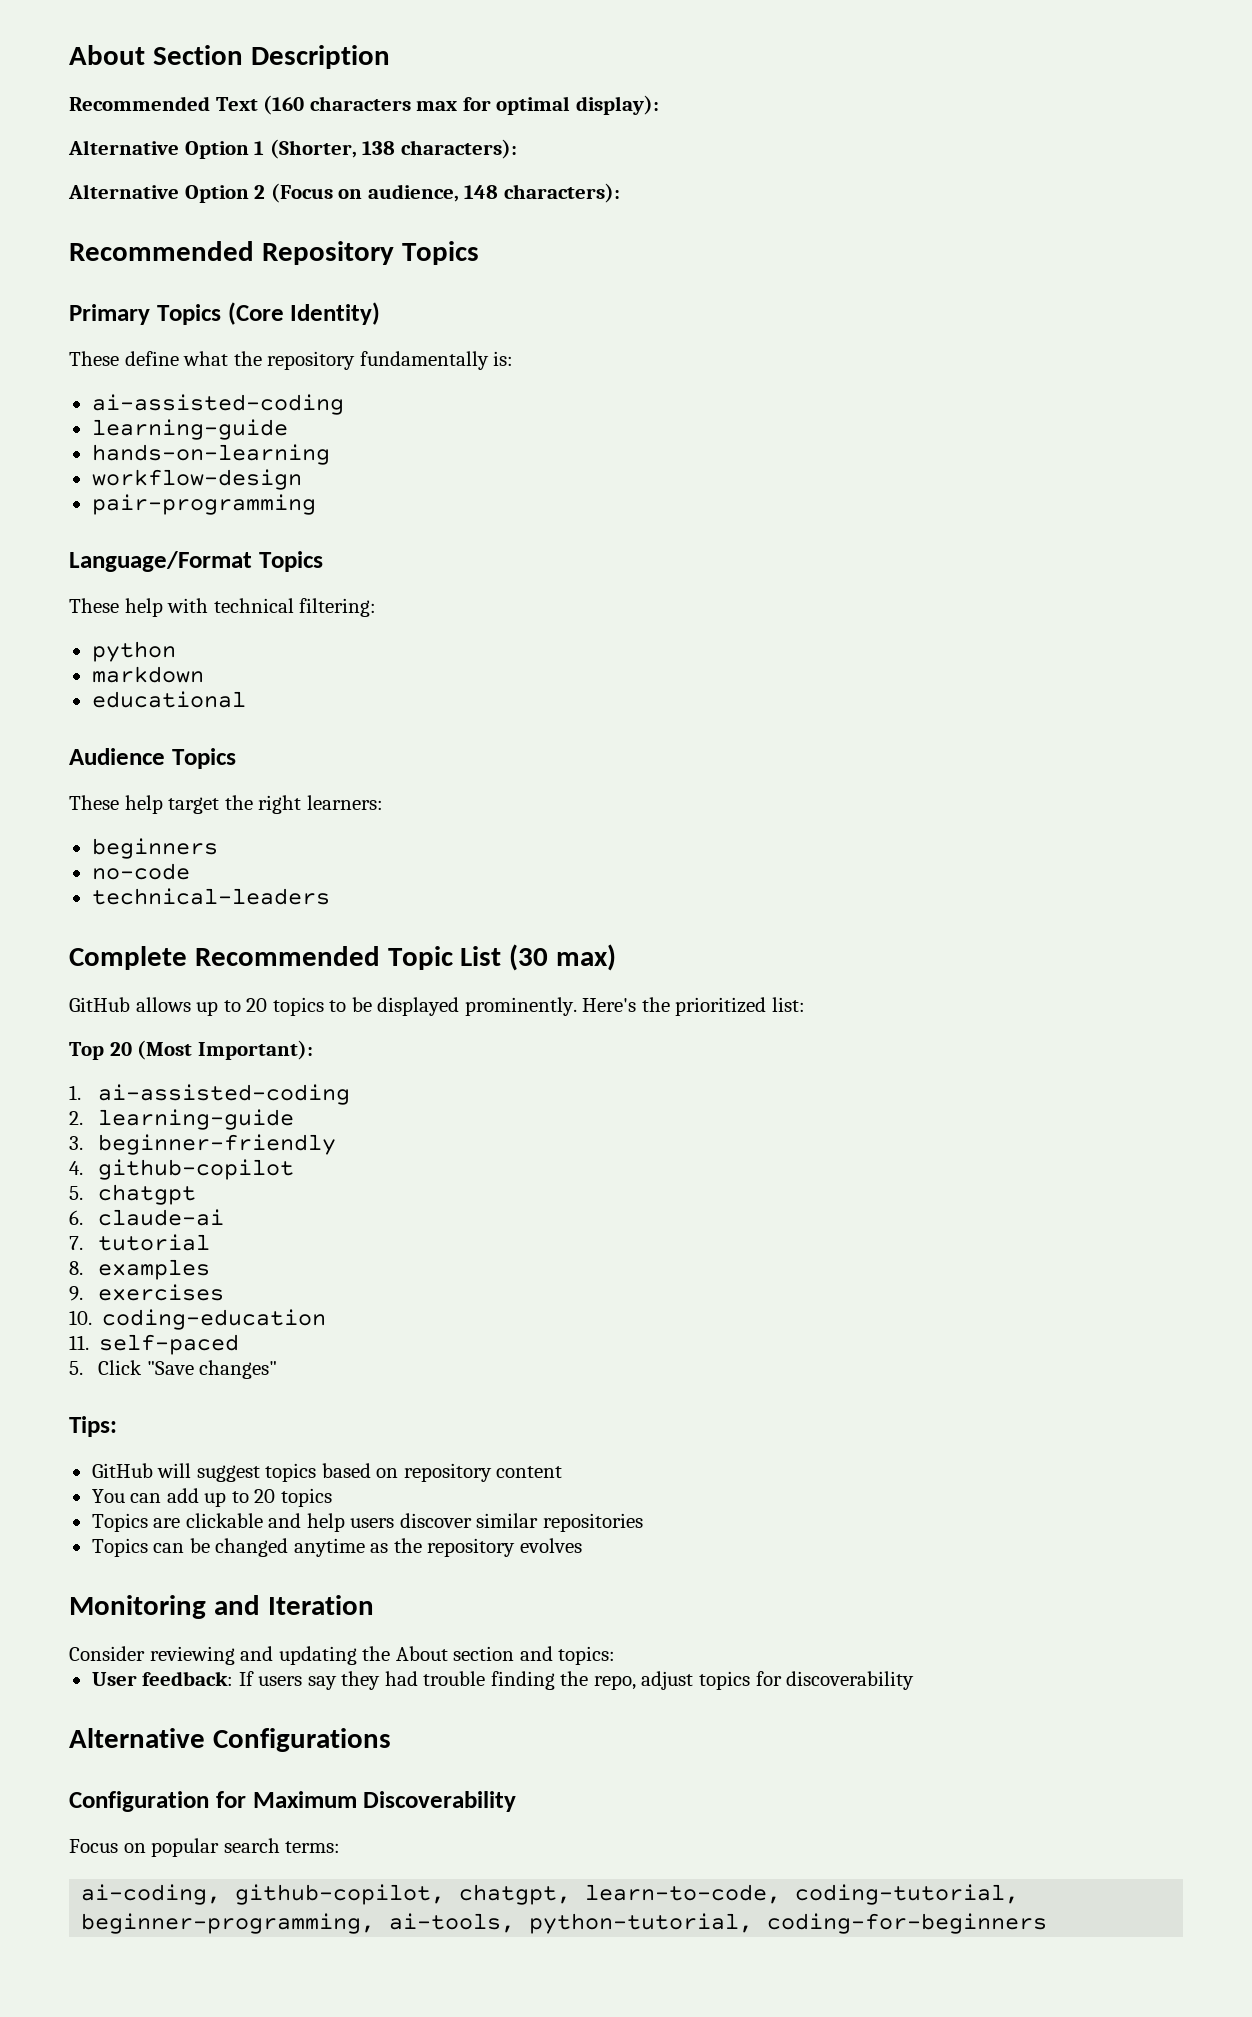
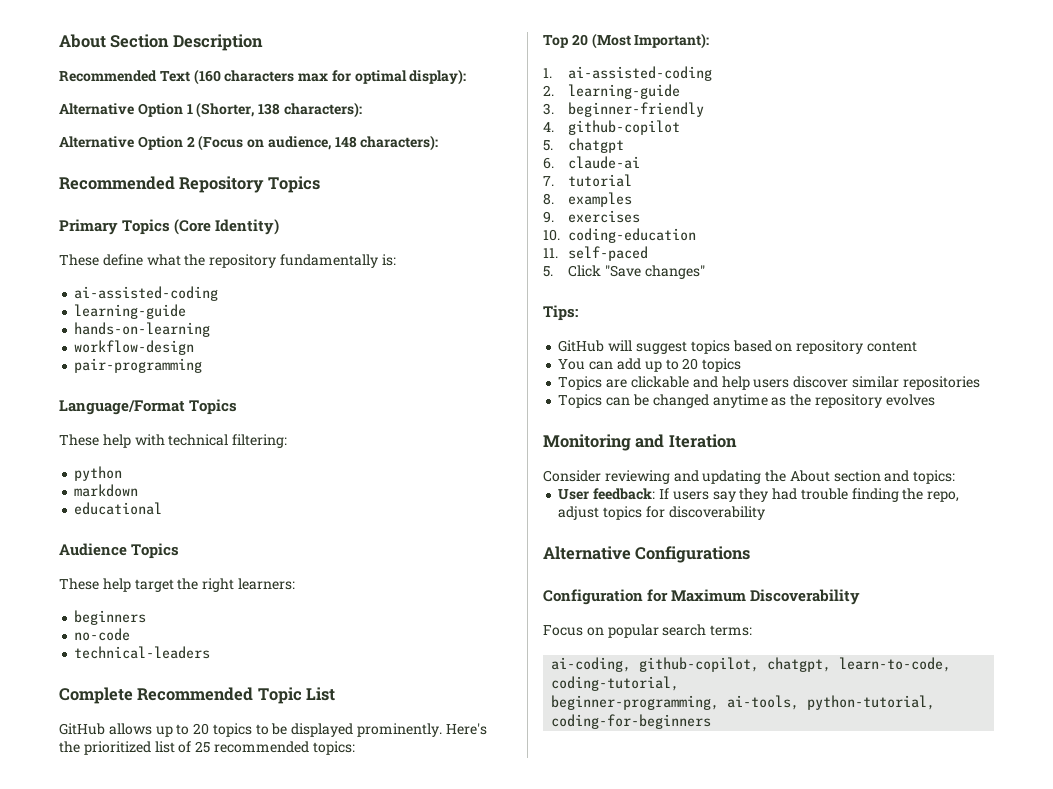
- Complete Recommended Topic List (30 max)
+ Complete Recommended Topic List
- Here's the prioritized list:
+ Here's the prioritized list of 25 recommended topics:

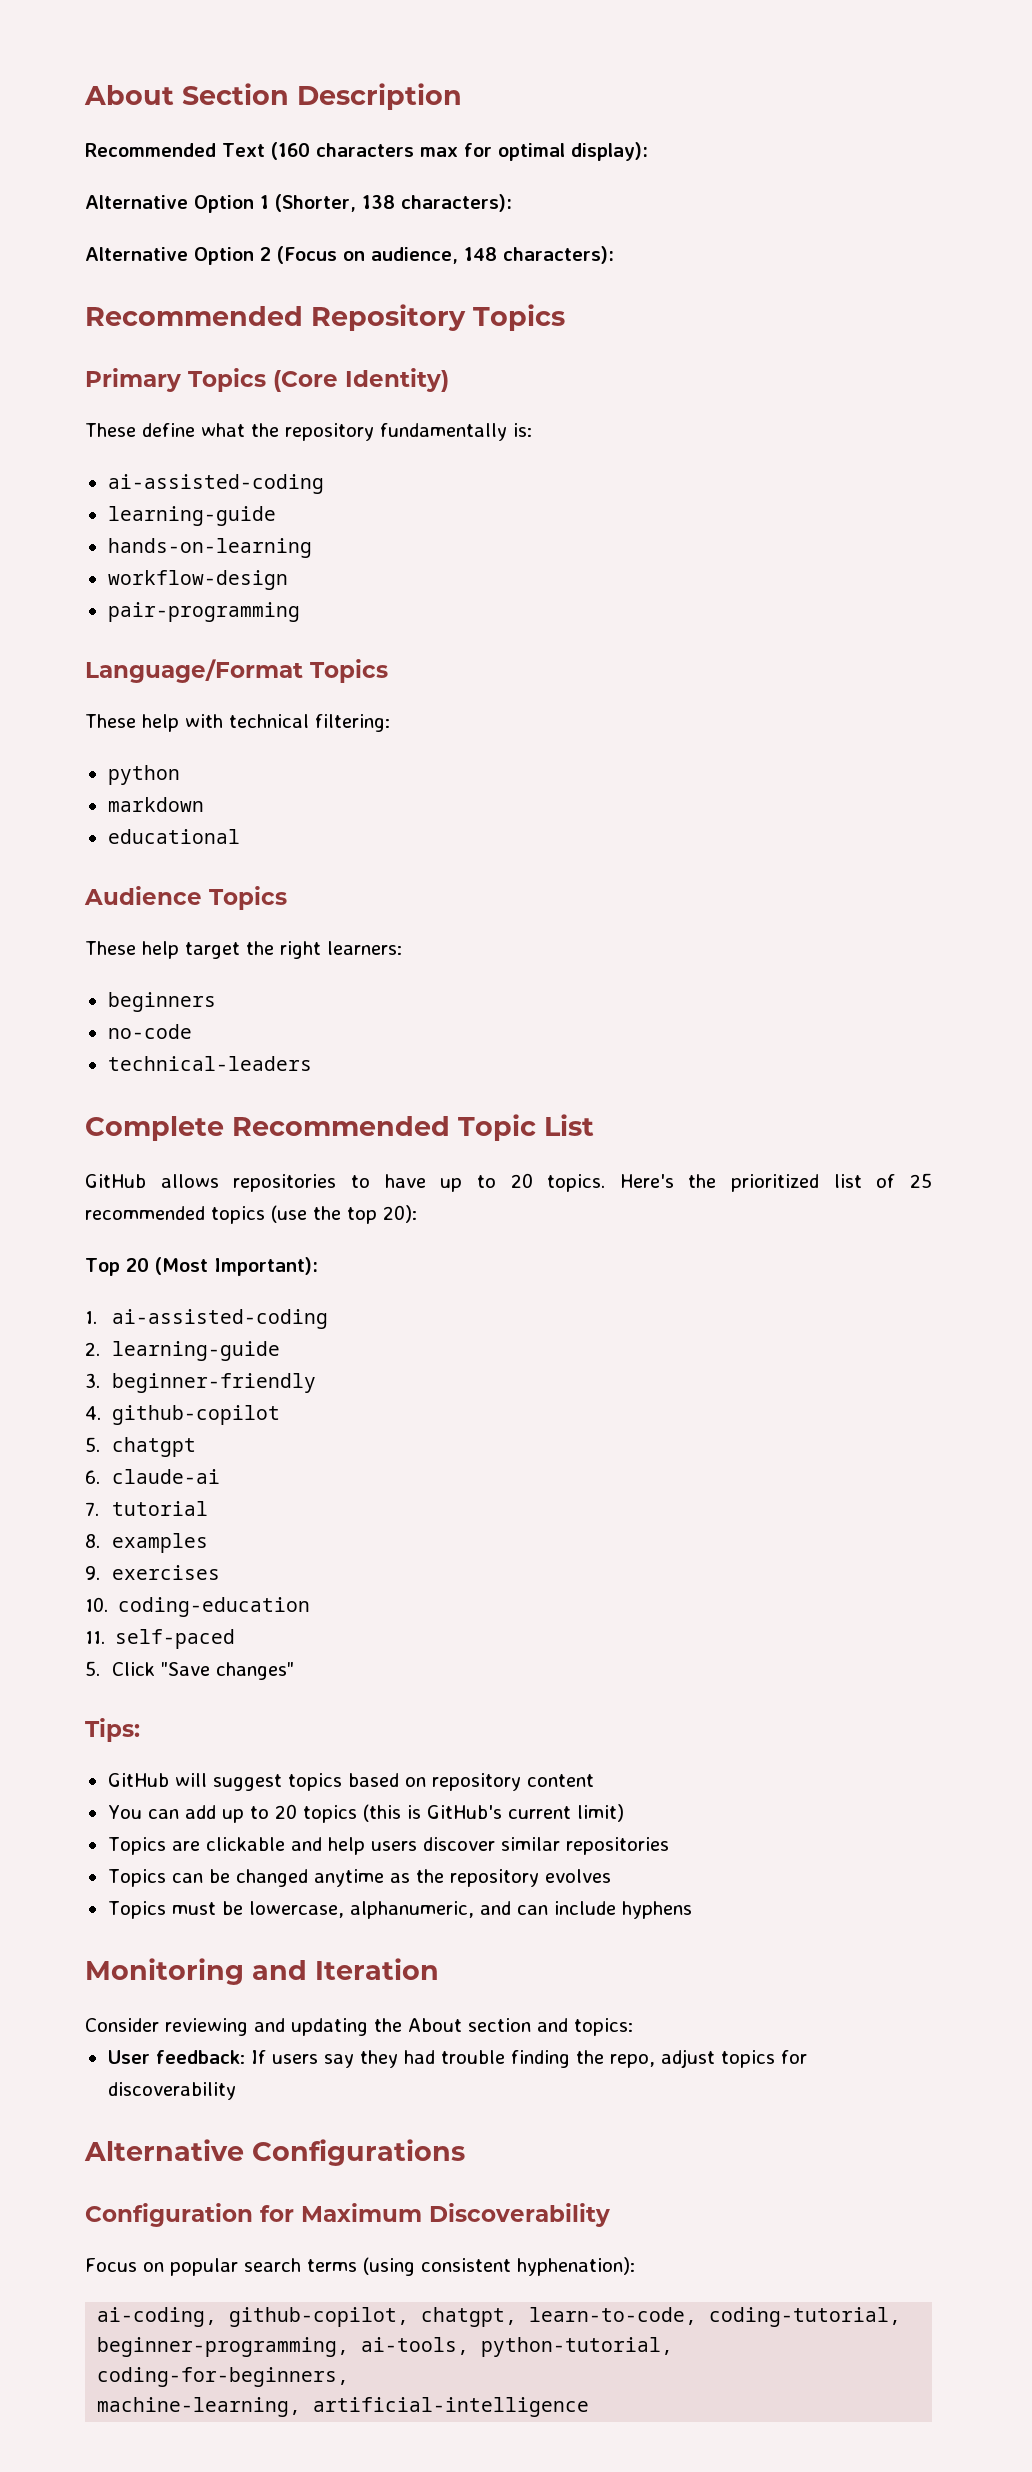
- GitHub allows up to 20 topics to be displayed prominently.
+ GitHub allows repositories to have up to 20 topics.
- Here's the prioritized list of 25 recommended topics:
+ Here's the prioritized list of 25 recommended topics (use the top 20):
- You can add up to 20 topics
+ You can add up to 20 topics (this is GitHub's current limit)
+ Topics must be lowercase, alphanumeric, and can include hyphens
- Focus on popular search terms:
+ Focus on popular search terms (using consistent hyphenation):
- beginner-programming, ai-tools, python-tutorial, coding-for-beginners
+ beginner-programming, ai-tools, python-tutorial, coding-for-beginners,
+ machine-learning, artificial-intelligence

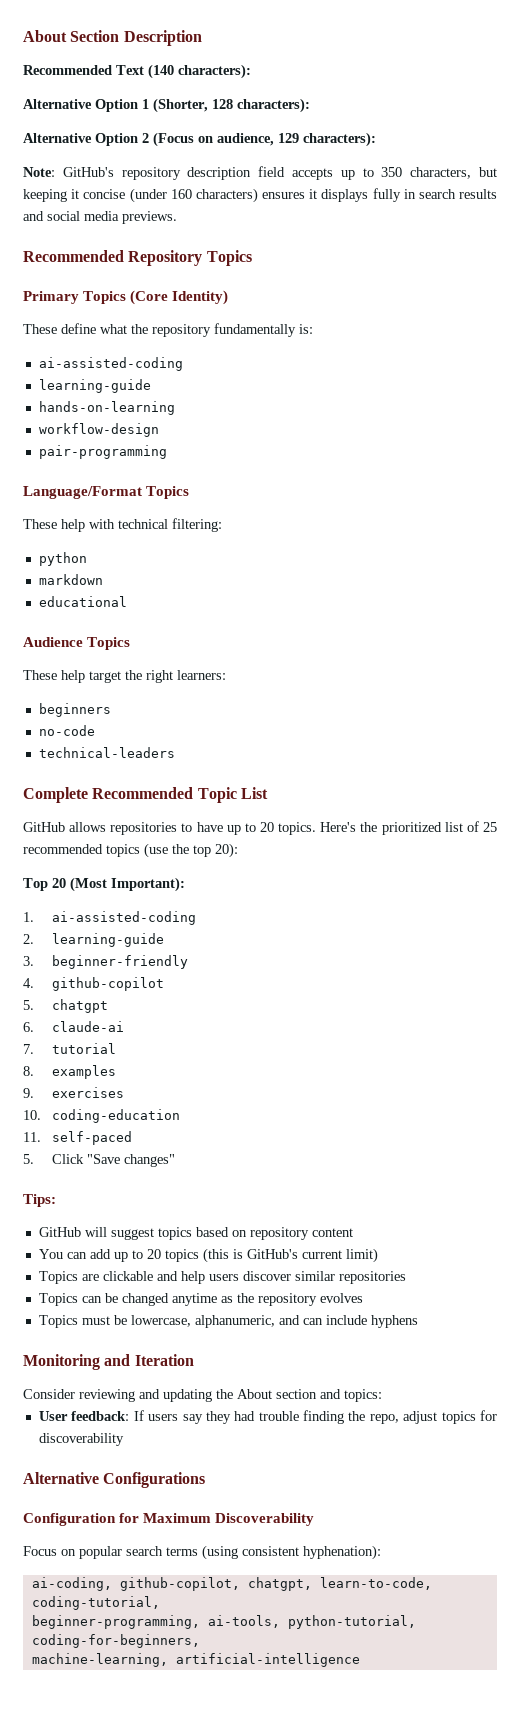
- Recommended Text (160 characters max for optimal display):
+ Recommended Text (140 characters):
- Alternative Option 1 (Shorter, 138 characters):
+ Alternative Option 1 (Shorter, 128 characters):
- Alternative Option 2 (Focus on audience, 148 characters):
+ Alternative Option 2 (Focus on audience, 129 characters):
+ Note: GitHub's repository description field accepts up to 350 characters, but keeping it concise (under 160 characters) ensures it displays fully in search results and social media previews.

